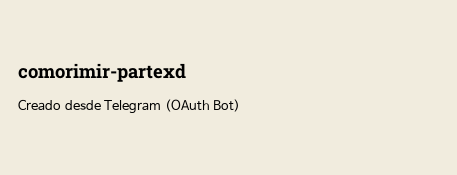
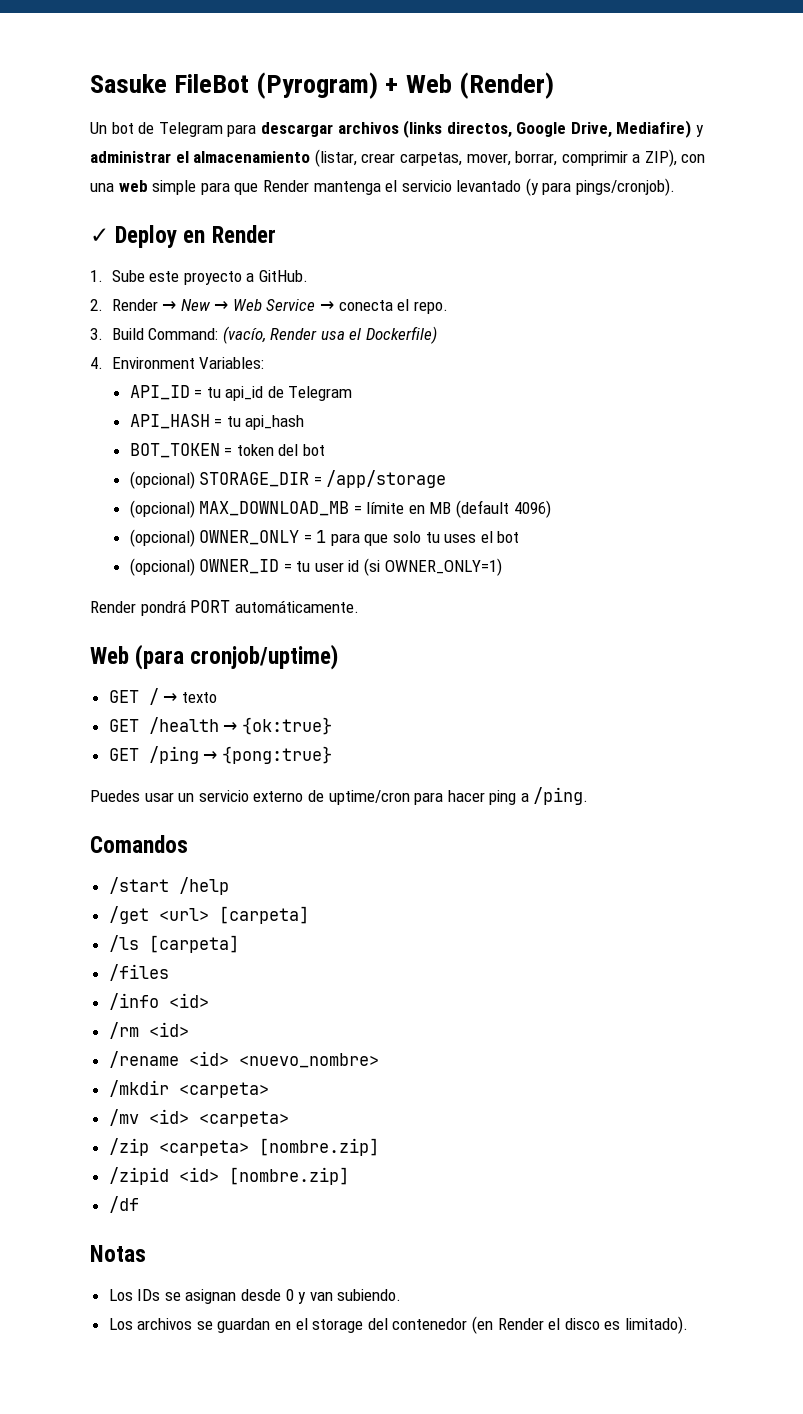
- comorimir-partexd
- Creado desde Telegram (OAuth Bot)
+ Sasuke FileBot (Pyrogram) + Web (Render)
+ Un bot de Telegram para descargar archivos (links directos, Google Drive, Mediafire) y administrar el almacenamiento (listar, crear carpetas, mover, borrar, comprimir a ZIP), con una web simple para que Render mantenga el servicio levantado (y para pings/cronjob).
+ ✓ Deploy en Render
+ 1. Sube este proyecto a GitHub.
+ 2. Render → New → Web Service → conecta el repo.
+ 3. Build Command: (vacío, Render usa el Dockerfile)
+ 4. Environment Variables:
+ API_ID = tu api_id de Telegram
+ API_HASH = tu api_hash
+ BOT_TOKEN = token del bot
+ (opcional) STORAGE_DIR = /app/storage
+ (opcional) MAX_DOWNLOAD_MB = límite en MB (default 4096)
+ (opcional) OWNER_ONLY = 1 para que solo tu uses el bot
+ (opcional) OWNER_ID = tu user id (si OWNER_ONLY=1)
+ Render pondrá PORT automáticamente.
+ Web (para cronjob/uptime)
+ GET / → texto
+ GET /health → {ok:true}
+ GET /ping → {pong:true}
+ Puedes usar un servicio externo de uptime/cron para hacer ping a /ping.
+ Comandos
+ /start /help
+ /get <url> [carpeta]
+ /ls [carpeta]
+ /files
+ /info <id>
+ /rm <id>
+ /rename <id> <nuevo_nombre>
+ /mkdir <carpeta>
+ /mv <id> <carpeta>
+ /zip <carpeta> [nombre.zip]
+ /zipid <id> [nombre.zip]
+ /df
+ Notas
+ Los IDs se asignan desde 0 y van subiendo.
+ Los archivos se guardan en el storage del contenedor (en Render el disco es limitado).

